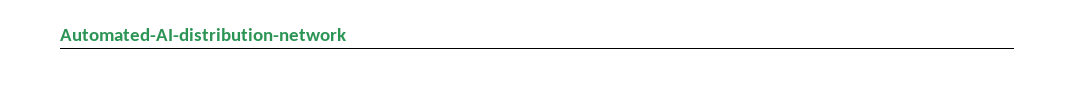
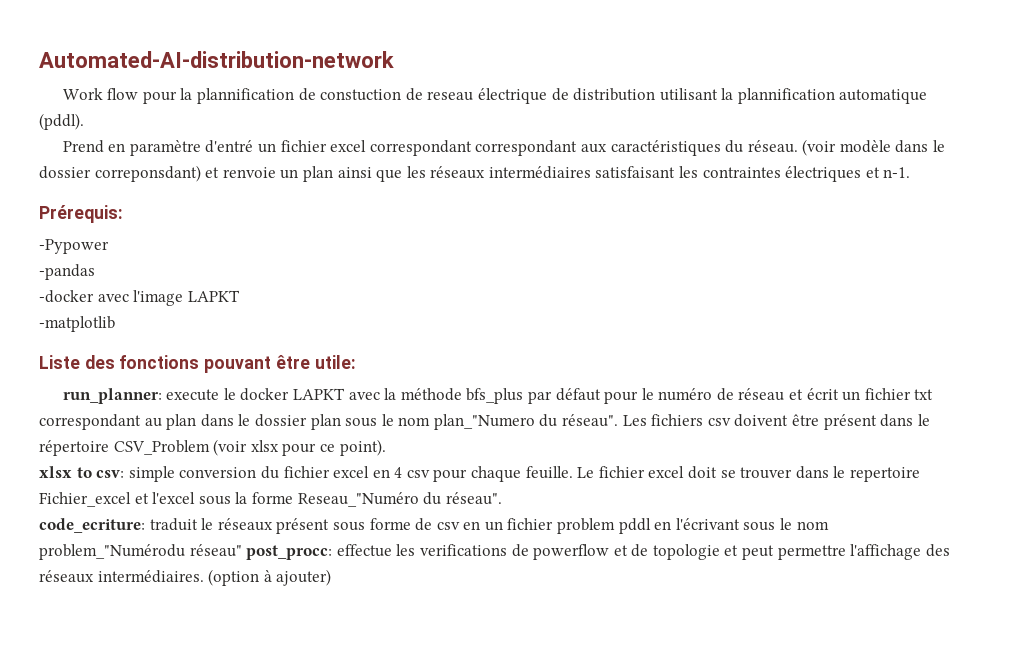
+ Work flow pour la plannification de constuction de reseau électrique de distribution utilisant la plannification automatique (pddl).
+ Prend en paramètre d'entré un fichier excel correspondant correspondant aux caractéristiques du réseau. (voir modèle dans le dossier correponsdant) et renvoie un plan ainsi que les réseaux intermédiaires satisfaisant les contraintes électriques et n-1.
+ Prérequis:
+ -Pypower
+ -pandas
+ -docker avec l'image LAPKT
+ -matplotlib
+ Liste des fonctions pouvant être utile:
+ run_planner: execute le docker LAPKT avec la méthode bfs_plus par défaut pour le numéro de réseau et écrit un fichier txt correspondant au plan dans le dossier plan sous le nom plan_"Numero du réseau". Les fichiers csv doivent être présent dans le répertoire CSV_Problem (voir xlsx pour ce point).
+ xlsx to csv: simple conversion du fichier excel en 4 csv pour chaque feuille. Le fichier excel doit se trouver dans le repertoire Fichier_excel et l'excel sous la forme Reseau_"Numéro du réseau".
+ code_ecriture: traduit le réseaux présent sous forme de csv en un fichier problem pddl en l'écrivant sous le nom problem_"Numérodu réseau" post_procc: effectue les verifications de powerflow et de topologie et peut permettre l'affichage des réseaux intermédiaires. (option à ajouter)

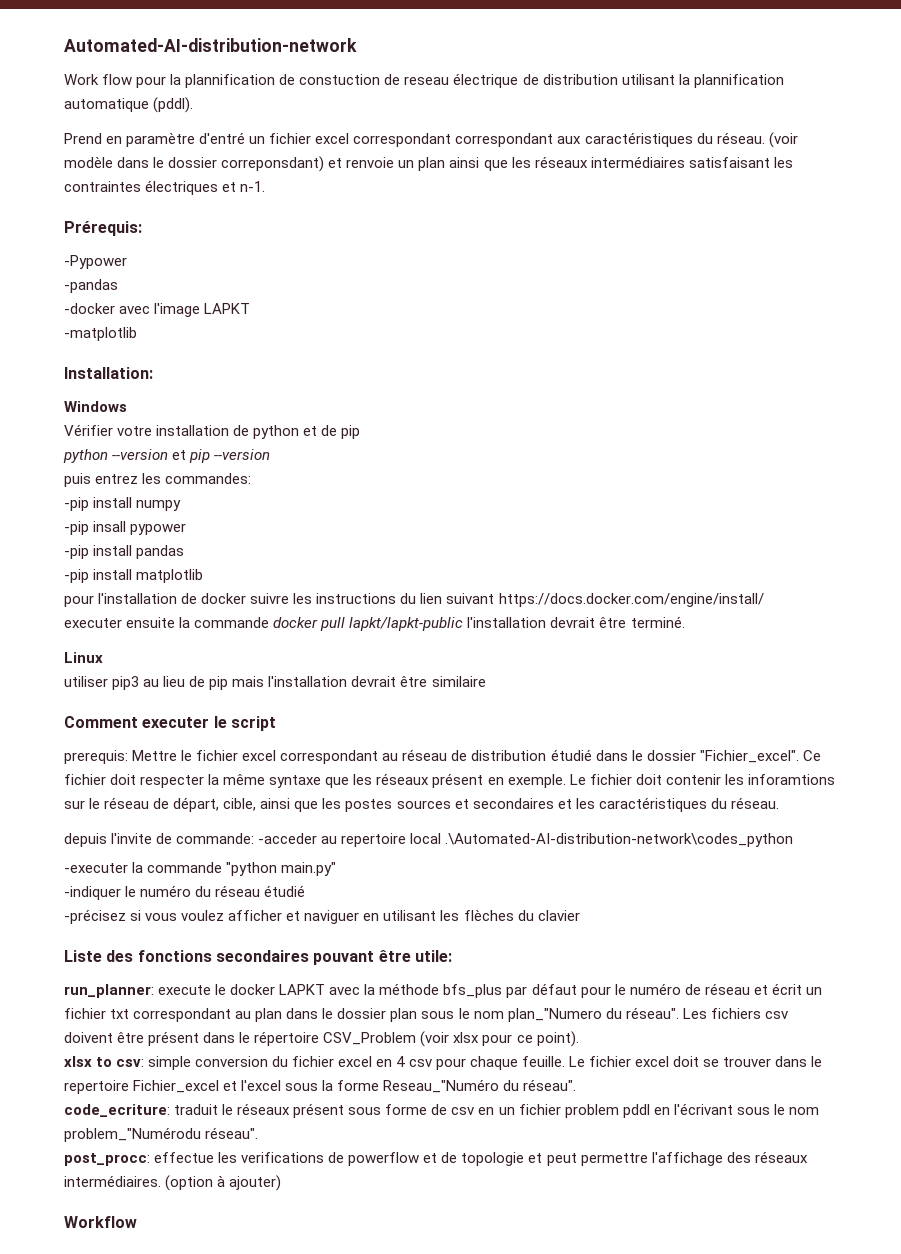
+ Installation:
+ Windows
+ Vérifier votre installation de python et de pip
+ python --version et pip --version
+ puis entrez les commandes:
+ -pip install numpy
+ -pip insall pypower
+ -pip install pandas
+ -pip install matplotlib
+ pour l'installation de docker suivre les instructions du lien suivant https://docs.docker.com/engine/install/
+ executer ensuite la commande docker pull lapkt/lapkt-public l'installation devrait être terminé.
+ Linux
+ utiliser pip3 au lieu de pip mais l'installation devrait être similaire
+ Comment executer le script
+ prerequis: Mettre le fichier excel correspondant au réseau de distribution étudié dans le dossier "Fichier_excel". Ce fichier doit respecter la même syntaxe que les réseaux présent en exemple. Le fichier doit contenir les inforamtions sur le réseau de départ, cible, ainsi que les postes sources et secondaires et les caractéristiques du réseau.
+ depuis l'invite de commande: -acceder au repertoire local .\Automated-AI-distribution-network\codes_python
+ -executer la commande "python main.py"
+ -indiquer le numéro du réseau étudié
+ -précisez si vous voulez afficher et naviguer en utilisant les flèches du clavier
- Liste des fonctions pouvant être utile:
+ Liste des fonctions secondaires pouvant être utile:
- code_ecriture: traduit le réseaux présent sous forme de csv en un fichier problem pddl en l'écrivant sous le nom problem_"Numérodu réseau" post_procc: effectue les verifications de powerflow et de topologie et peut permettre l'affichage des réseaux intermédiaires.
+ code_ecriture: traduit le réseaux présent sous forme de csv en un fichier problem pddl en l'écrivant sous le nom problem_"Numérodu réseau".
+ post_procc: effectue les verifications de powerflow et de topologie et peut permettre l'affichage des réseaux intermédiaires.
+ Workflow

